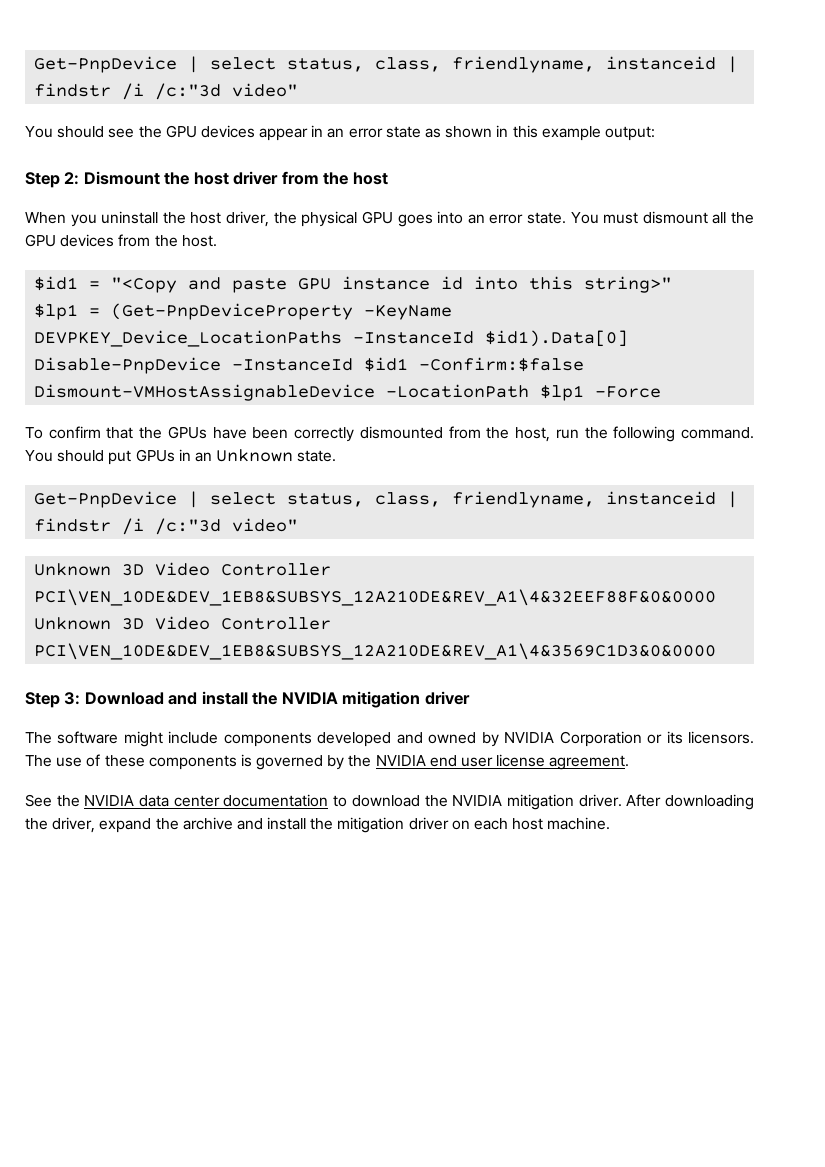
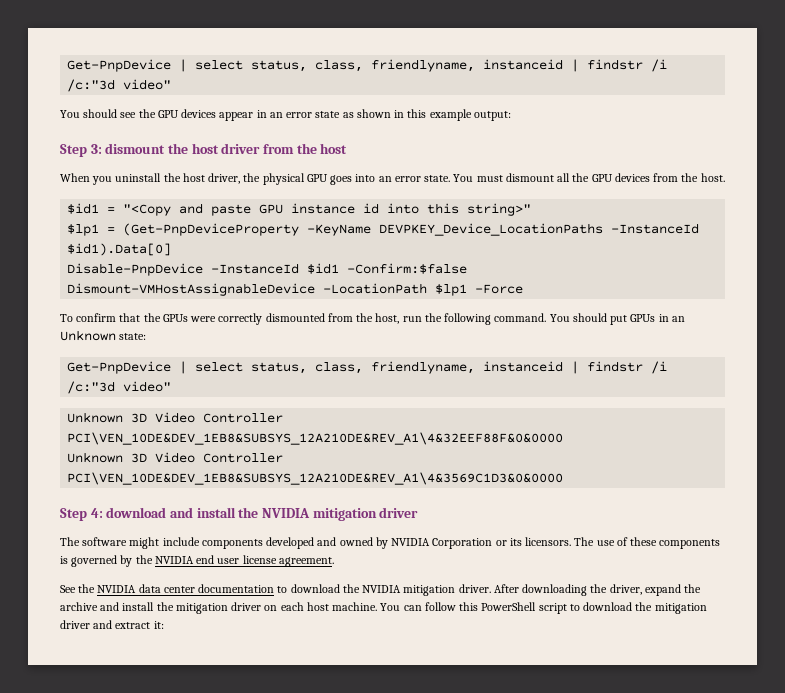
- Step 2: Dismount the host driver from the host
+ Step 3: dismount the host driver from the host
- To confirm that the GPUs have been correctly dismounted from the host, run the following command.
+ To confirm that the GPUs were correctly dismounted from the host, run the following command.
- You should put GPUs in an Unknown state.
+ You should put GPUs in an Unknown state:
- Step 3: Download and install the NVIDIA mitigation driver
+ Step 4: download and install the NVIDIA mitigation driver
+ You can follow this PowerShell script to download the mitigation driver and extract it:

